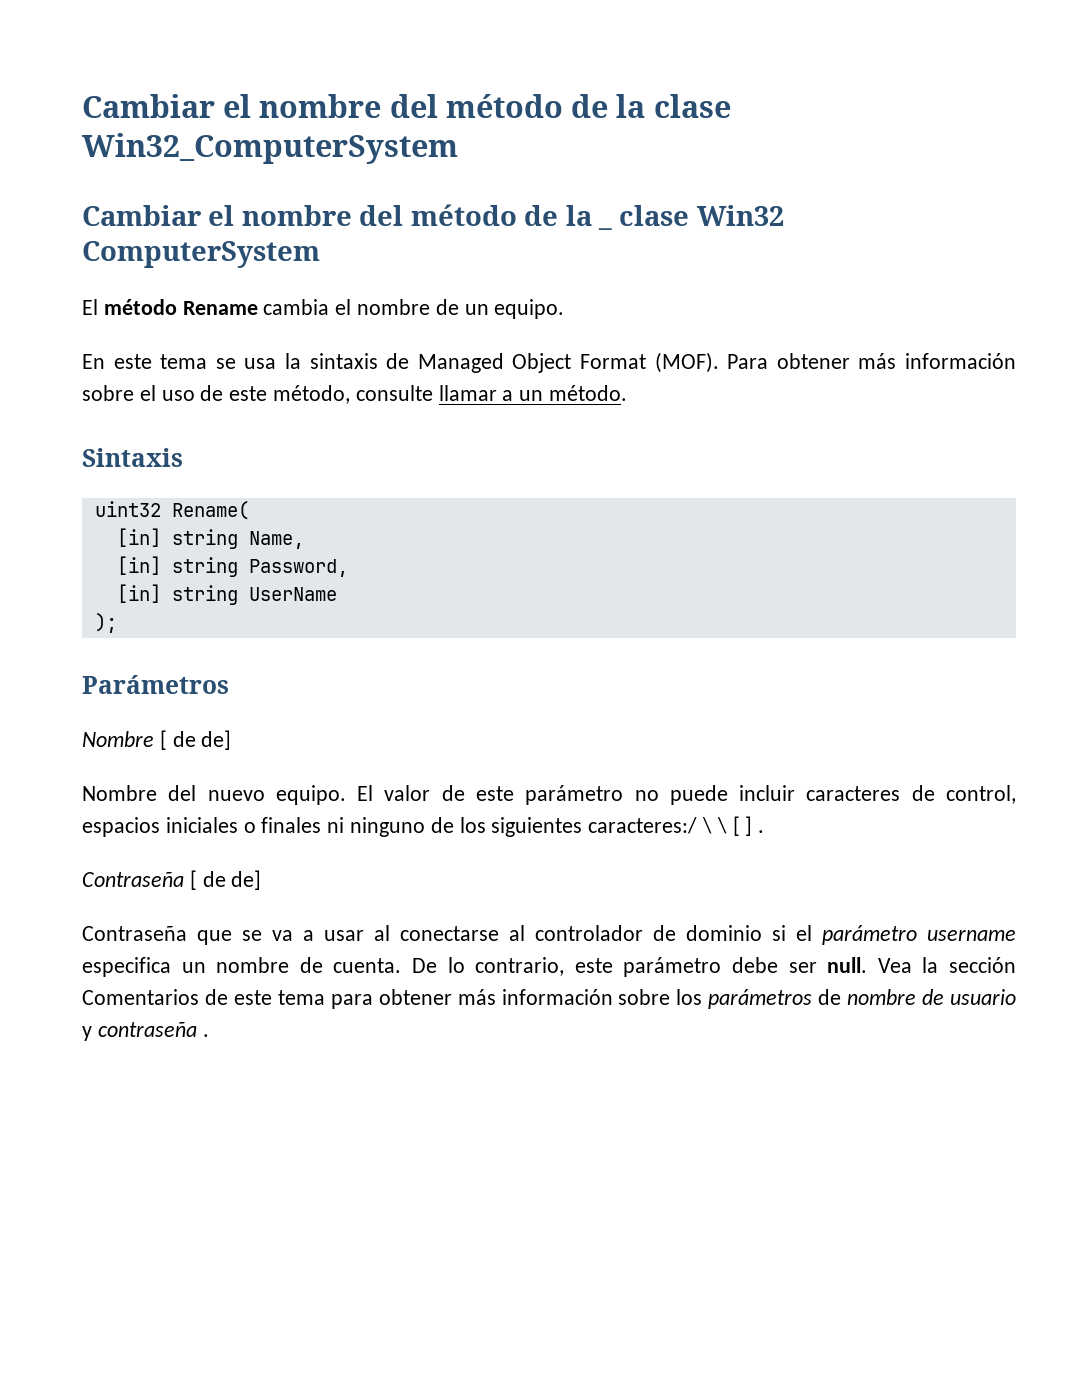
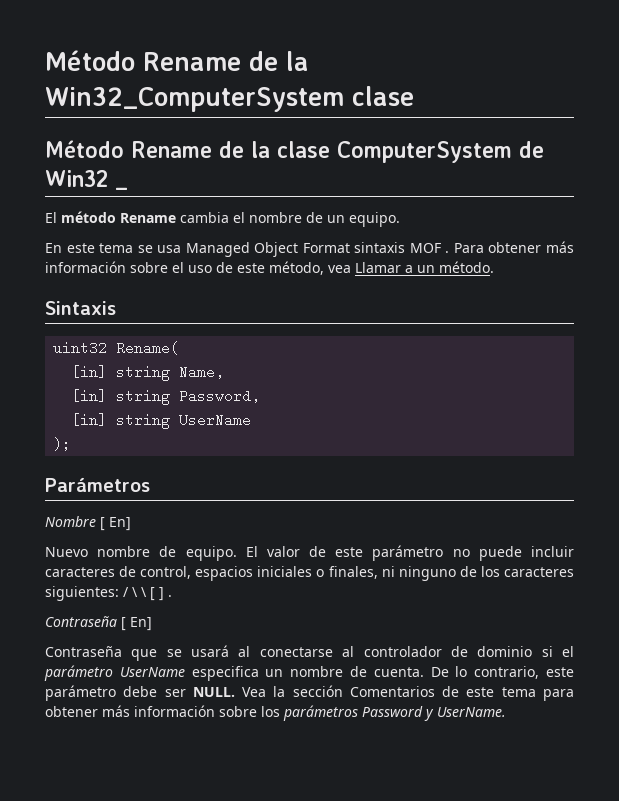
- Cambiar el nombre del método de la clase Win32_ComputerSystem
- Cambiar el nombre del método de la _ clase Win32 ComputerSystem
+ Método Rename de la Win32_ComputerSystem clase
+ Método Rename de la clase ComputerSystem de Win32 _
- En este tema se usa la sintaxis de Managed Object Format (MOF).
+ En este tema se usa Managed Object Format sintaxis MOF .
- Para obtener más información sobre el uso de este método, consulte llamar a un método.
+ Para obtener más información sobre el uso de este método, vea Llamar a un método.
- Nombre [ de de]
- Nombre del nuevo equipo.
+ Nombre [ En]
+ Nuevo nombre de equipo.
- El valor de este parámetro no puede incluir caracteres de control, espacios iniciales o finales ni ninguno de los siguientes caracteres:/ \ \ [ ] .
+ El valor de este parámetro no puede incluir caracteres de control, espacios iniciales o finales, ni ninguno de los caracteres siguientes: / \ \ [ ] .
- Contraseña [ de de]
+ Contraseña [ En]
- Contraseña que se va a usar al conectarse al controlador de dominio si el parámetro username especifica un nombre de cuenta.
+ Contraseña que se usará al conectarse al controlador de dominio si el parámetro UserName especifica un nombre de cuenta.
- De lo contrario, este parámetro debe ser null.
+ De lo contrario, este parámetro debe ser NULL.
- Vea la sección Comentarios de este tema para obtener más información sobre los parámetros de nombre de usuario y contraseña .
+ Vea la sección Comentarios de este tema para obtener más información sobre los parámetros Password y UserName.

